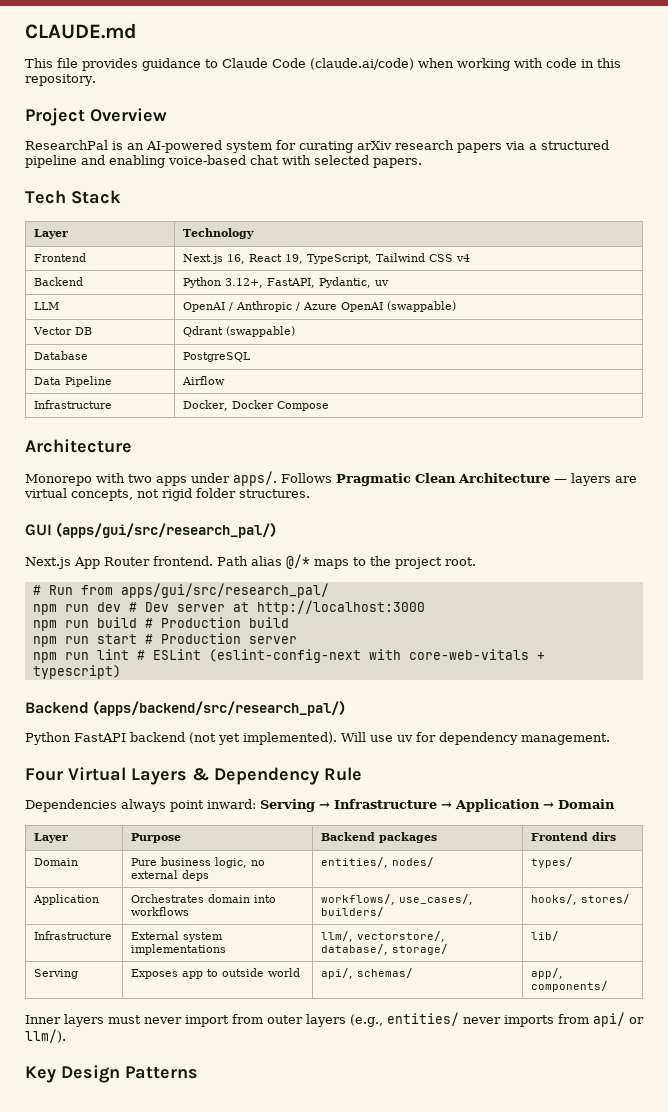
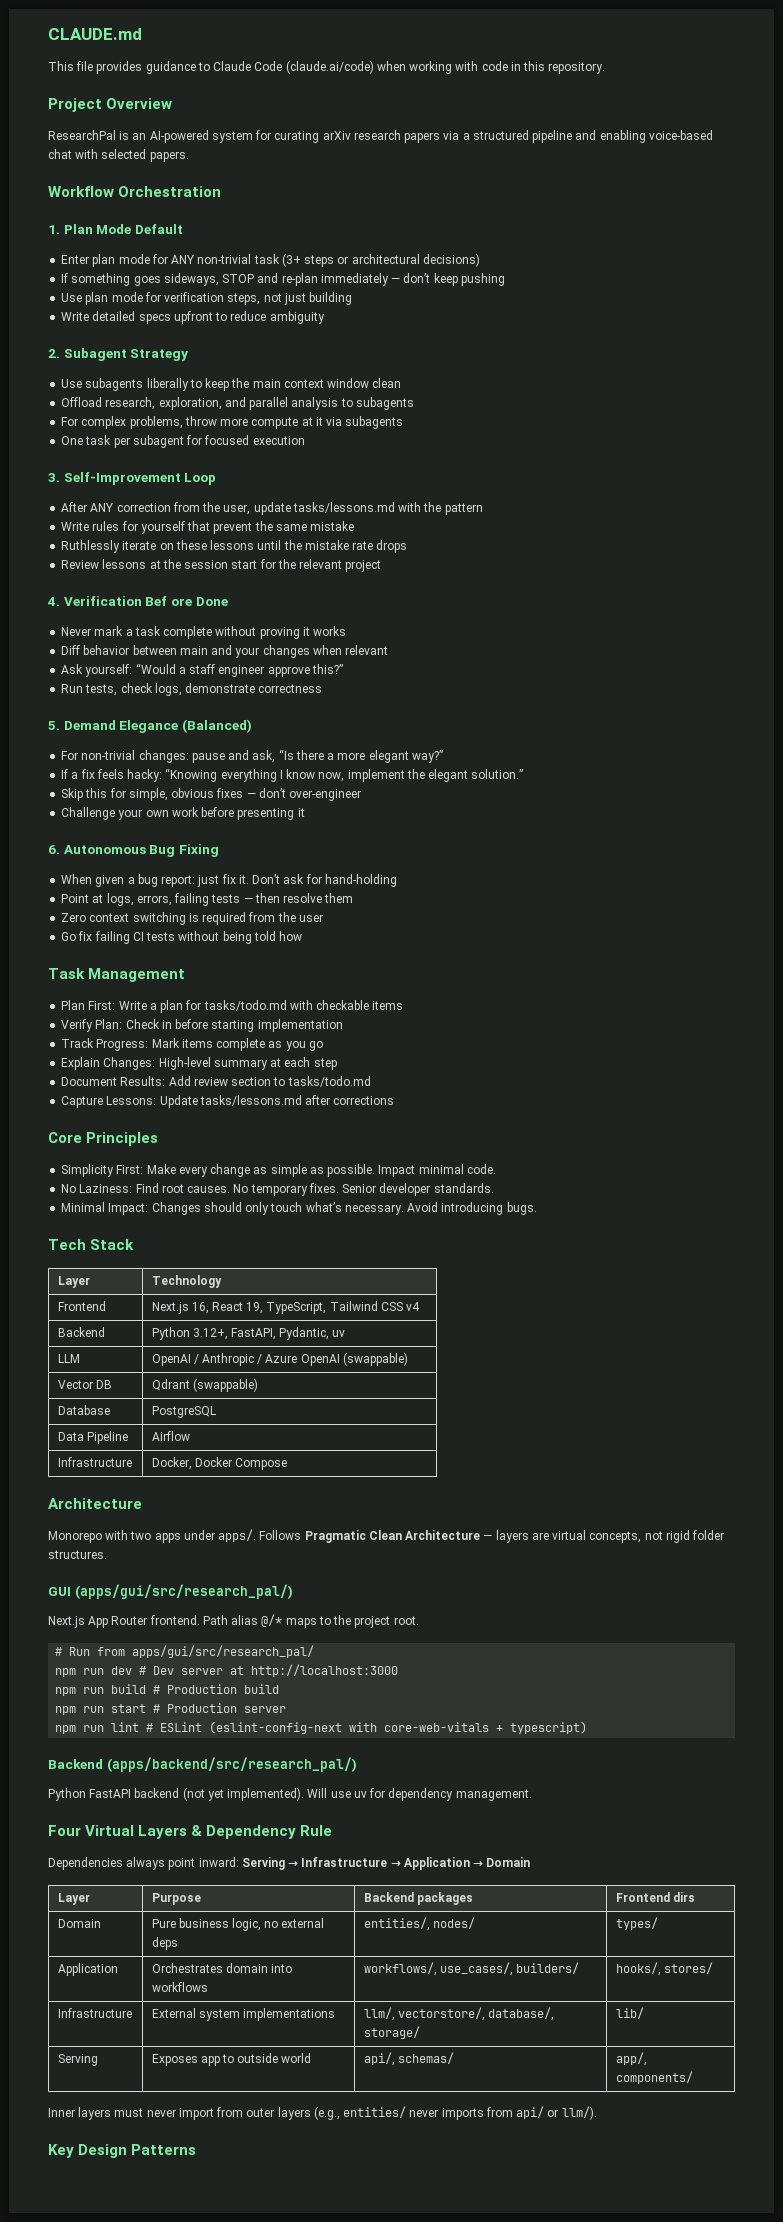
+ Workflow Orchestration
+ 1. Plan Mode Default
+ Enter plan mode for ANY non-trivial task (3+ steps or architectural decisions)
+ If something goes sideways, STOP and re-plan immediately — don’t keep pushing
+ Use plan mode for verification steps, not just building
+ Write detailed specs upfront to reduce ambiguity
+ 2. Subagent Strategy
+ Use subagents liberally to keep the main context window clean
+ Offload research, exploration, and parallel analysis to subagents
+ For complex problems, throw more compute at it via subagents
+ One task per subagent for focused execution
+ 3. Self-Improvement Loop
+ After ANY correction from the user, update tasks/lessons.md with the pattern
+ Write rules for yourself that prevent the same mistake
+ Ruthlessly iterate on these lessons until the mistake rate drops
+ Review lessons at the session start for the relevant project
+ 4. Verification Bef ore Done
+ Never mark a task complete without proving it works
+ Diff behavior between main and your changes when relevant
+ Ask yourself: “Would a staff engineer approve this?”
+ Run tests, check logs, demonstrate correctness
+ 5. Demand Elegance (Balanced)
+ For non-trivial changes: pause and ask, “Is there a more elegant way?”
+ If a fix feels hacky: “Knowing everything I know now, implement the elegant solution.”
+ Skip this for simple, obvious fixes — don’t over-engineer
+ Challenge your own work before presenting it
+ 6. Autonomous Bug Fixing
+ When given a bug report: just fix it. Don’t ask for hand-holding
+ Point at logs, errors, failing tests — then resolve them
+ Zero context switching is required from the user
+ Go fix failing CI tests without being told how
+ Task Management
+ Plan First: Write a plan for tasks/todo.md with checkable items
+ Verify Plan: Check in before starting implementation
+ Track Progress: Mark items complete as you go
+ Explain Changes: High-level summary at each step
+ Document Results: Add review section to tasks/todo.md
+ Capture Lessons: Update tasks/lessons.md after corrections
+ Core Principles
+ Simplicity First: Make every change as simple as possible. Impact minimal code.
+ No Laziness: Find root causes. No temporary fixes. Senior developer standards.
+ Minimal Impact: Changes should only touch what’s necessary. Avoid introducing bugs.

